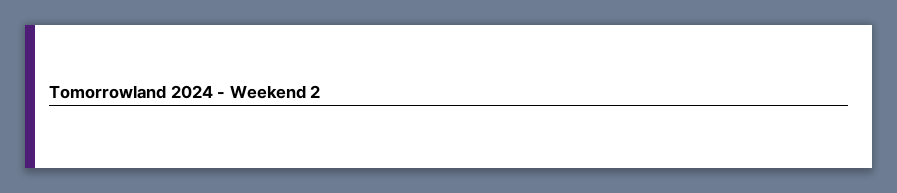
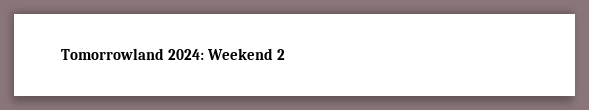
- Tomorrowland 2024 - Weekend 2
+ Tomorrowland 2024: Weekend 2

